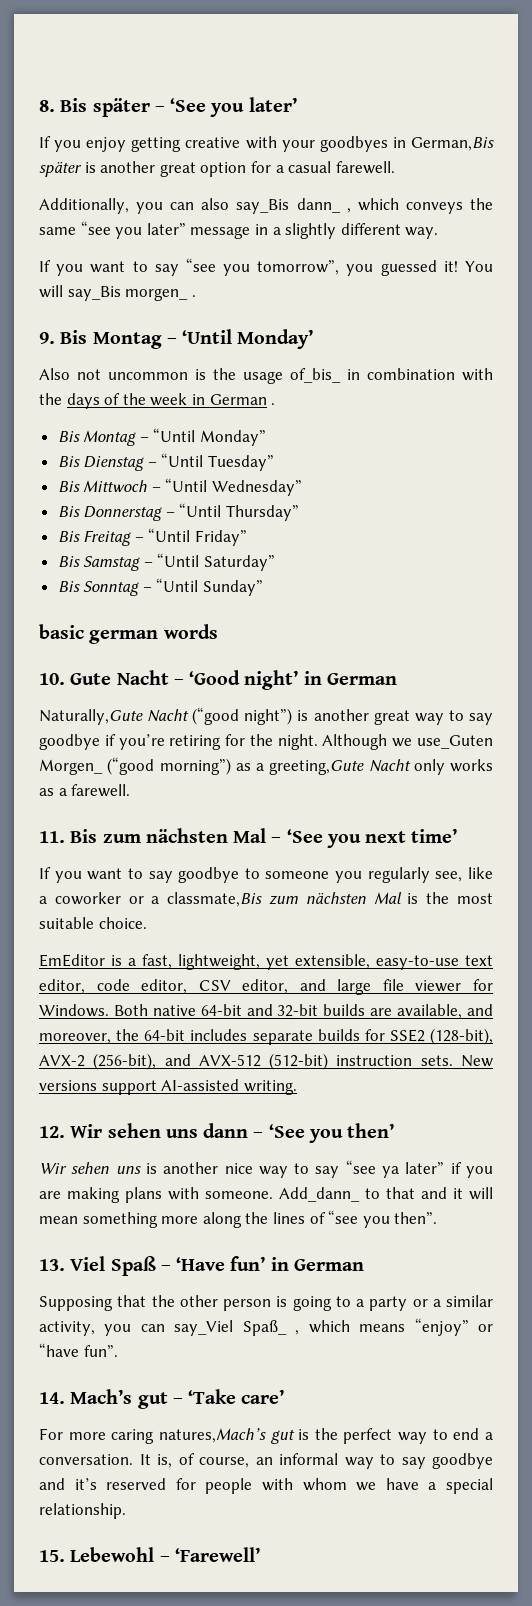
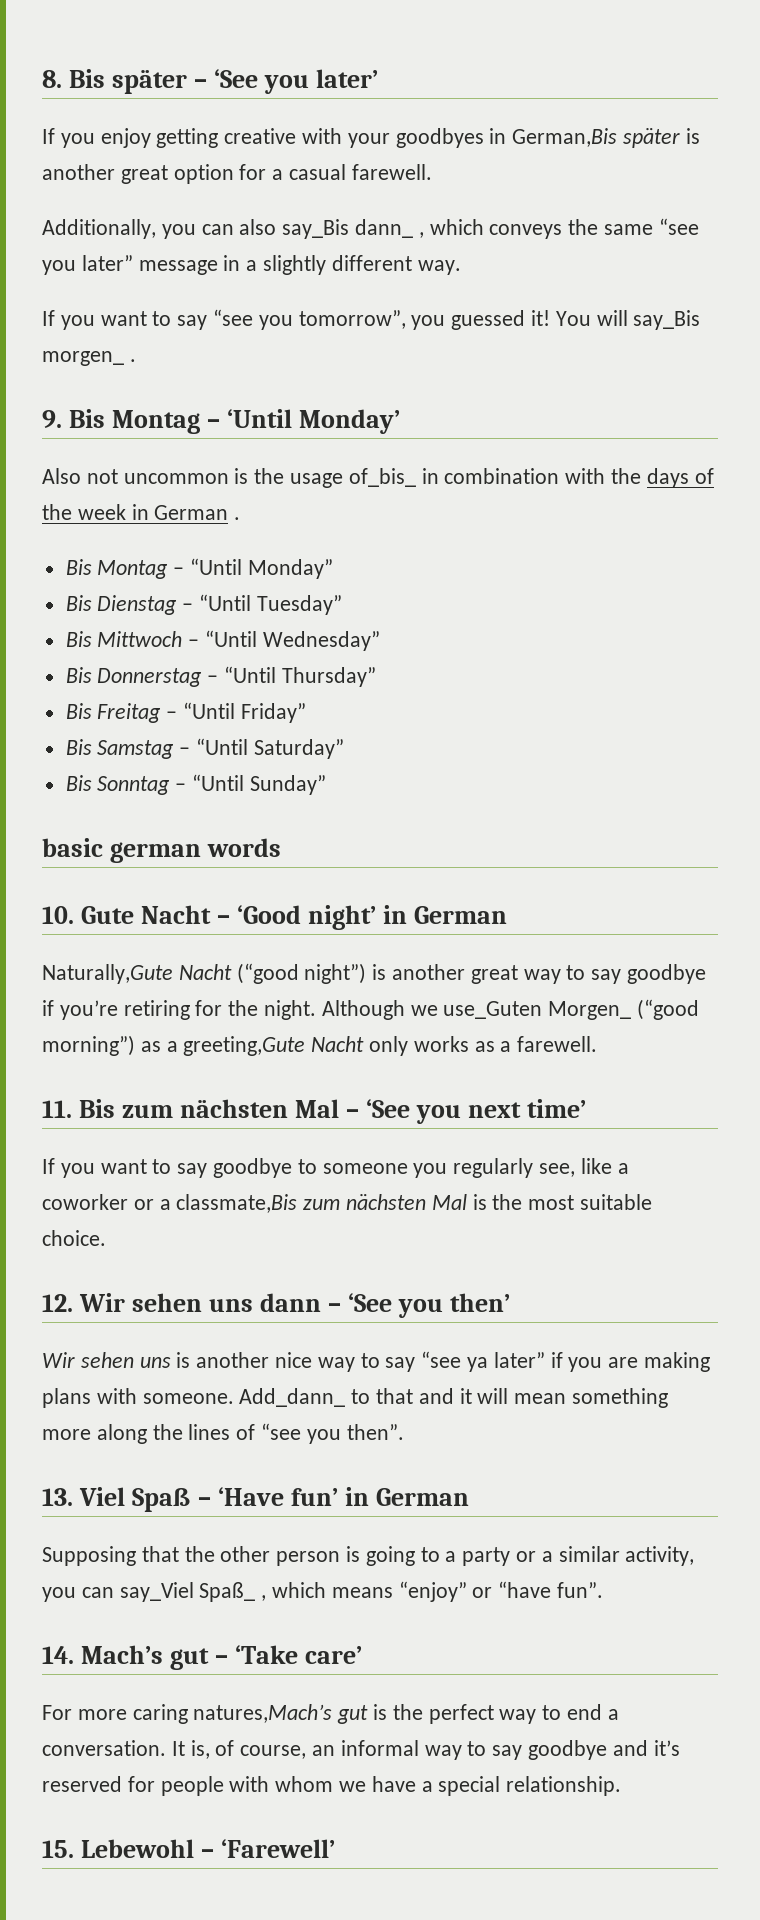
- EmEditor is a fast, lightweight, yet extensible, easy-to-use text editor, code editor, CSV editor, and large file viewer for Windows. Both native 64-bit and 32-bit builds are available, and moreover, the 64-bit includes separate builds for SSE2 (128-bit), AVX-2 (256-bit), and AVX-512 (512-bit) instruction sets. New versions support AI-assisted writing.

